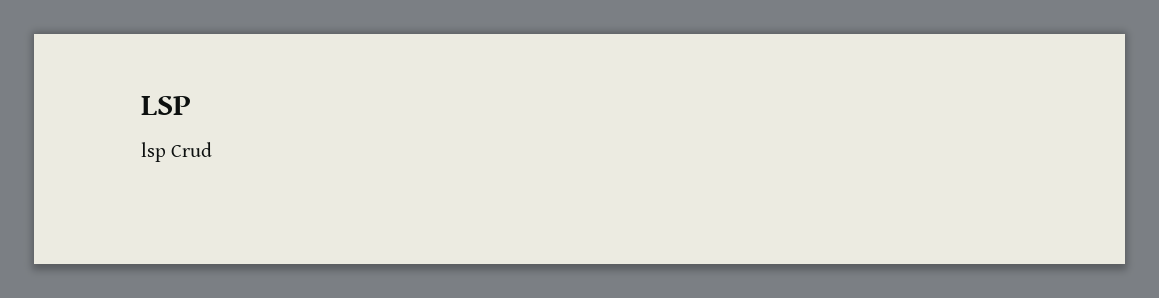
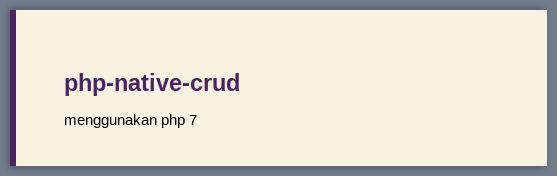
- LSP
- lsp Crud
+ php-native-crud
+ menggunakan php 7

